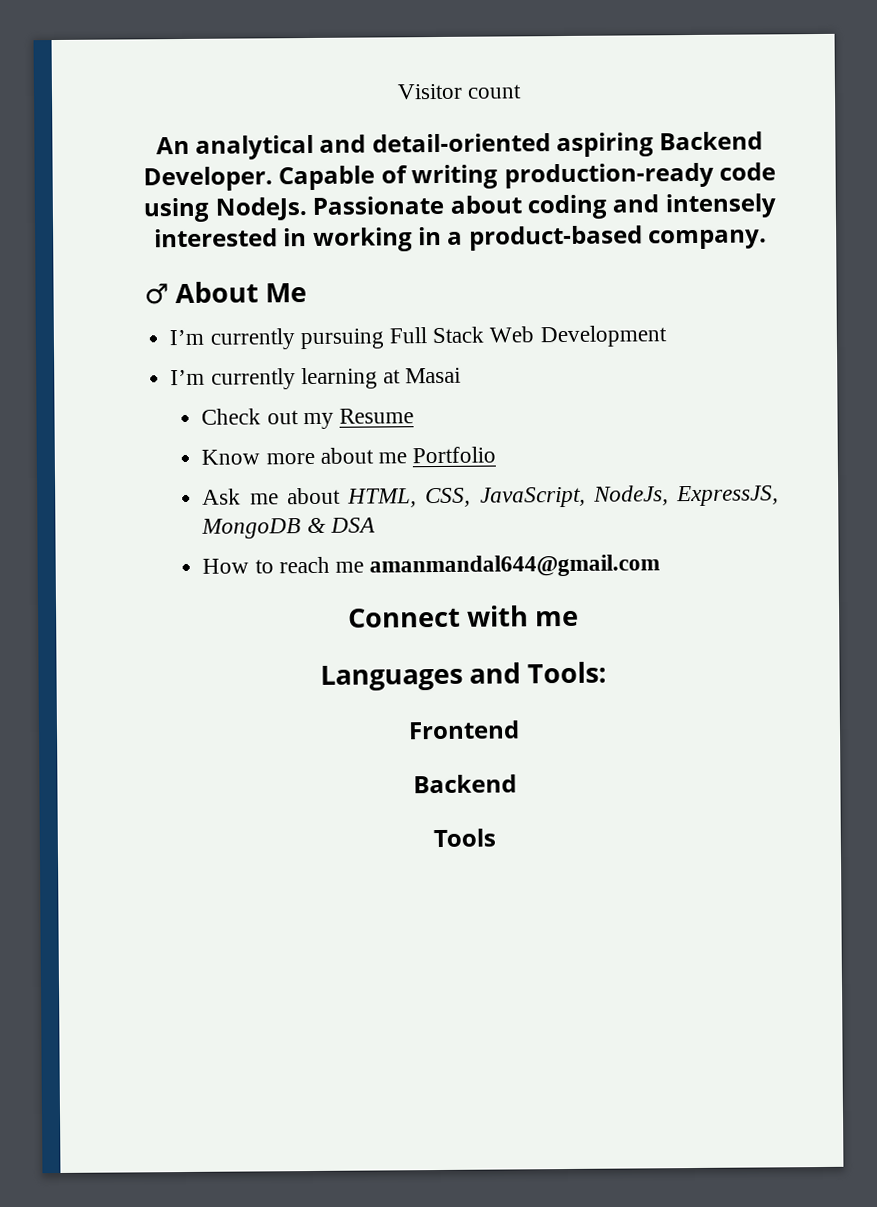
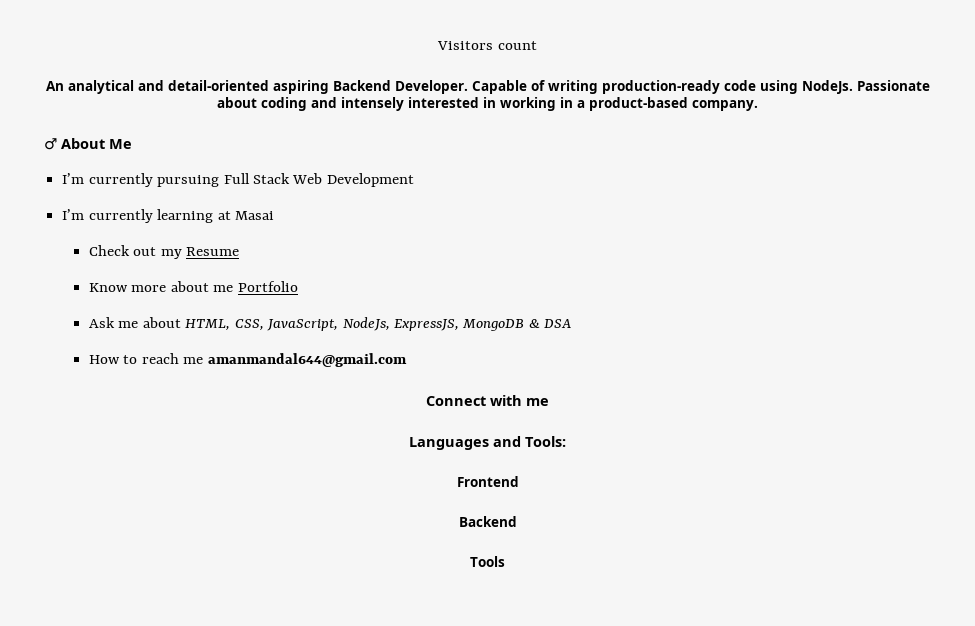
- Visitor count
+ Visitors count

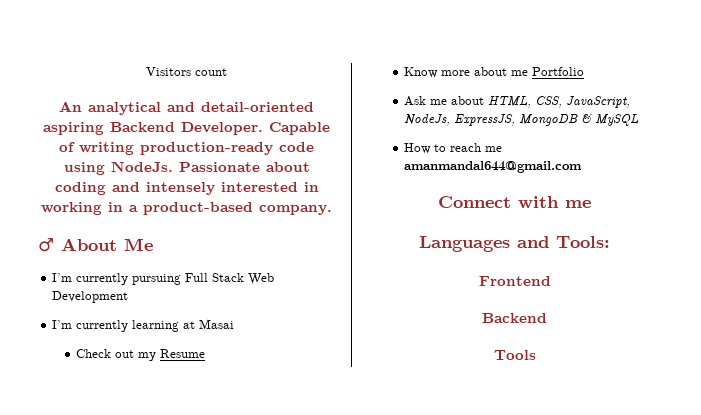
- Ask me about HTML, CSS, JavaScript, NodeJs, ExpressJS, MongoDB & DSA
+ Ask me about HTML, CSS, JavaScript, NodeJs, ExpressJS, MongoDB & MySQL

